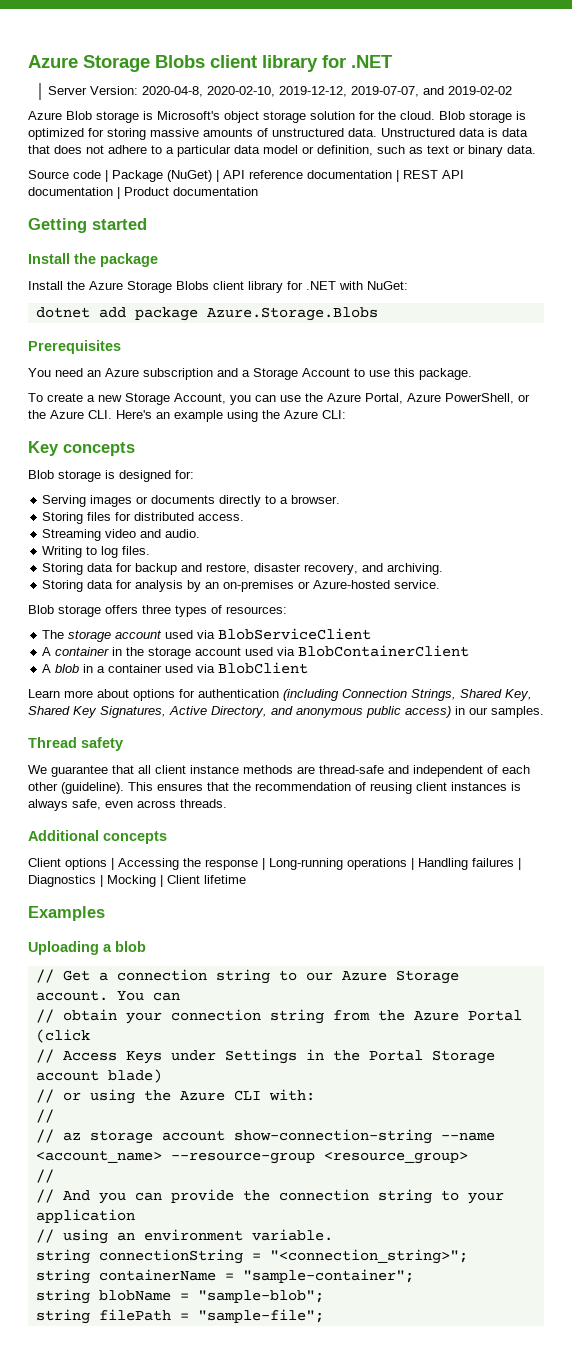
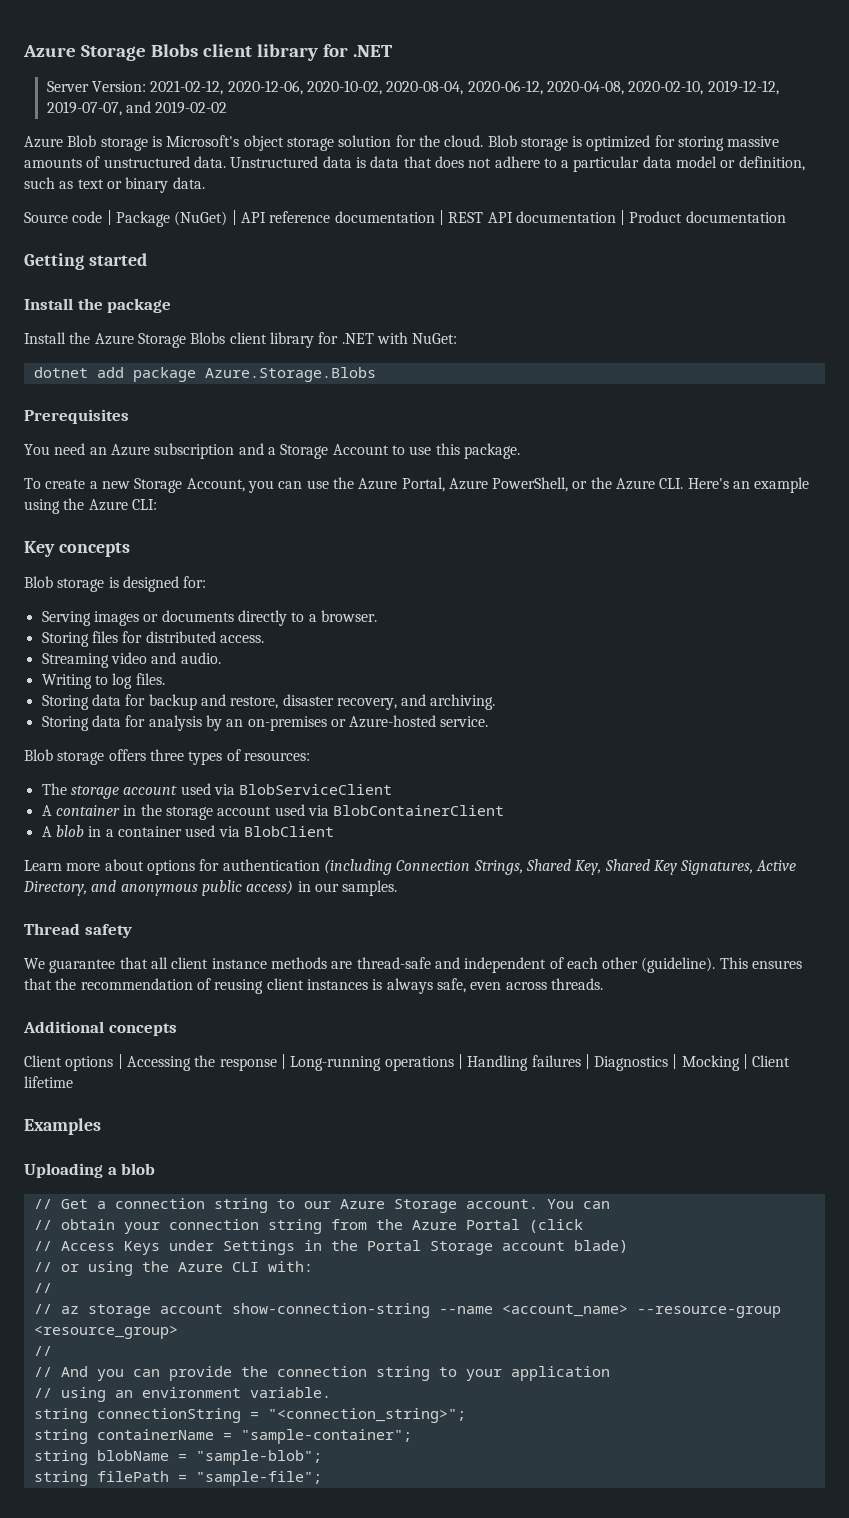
- Server Version: 2020-04-8, 2020-02-10, 2019-12-12, 2019-07-07, and 2019-02-02
+ Server Version: 2021-02-12, 2020-12-06, 2020-10-02, 2020-08-04, 2020-06-12, 2020-04-08, 2020-02-10, 2019-12-12, 2019-07-07, and 2019-02-02

